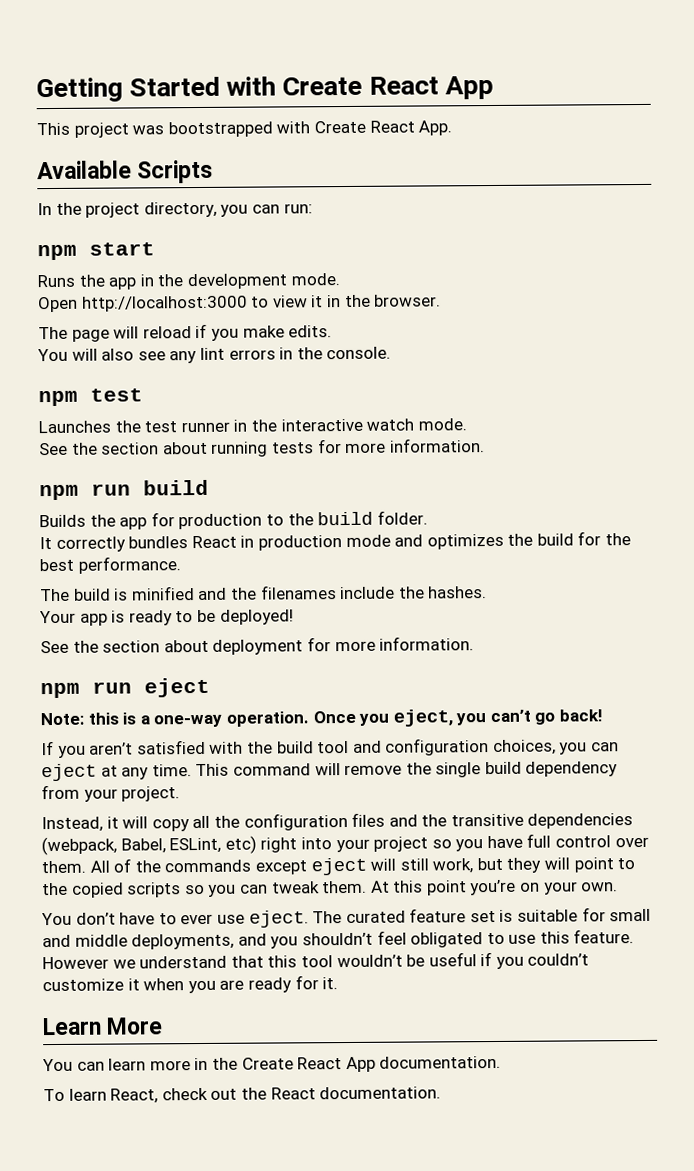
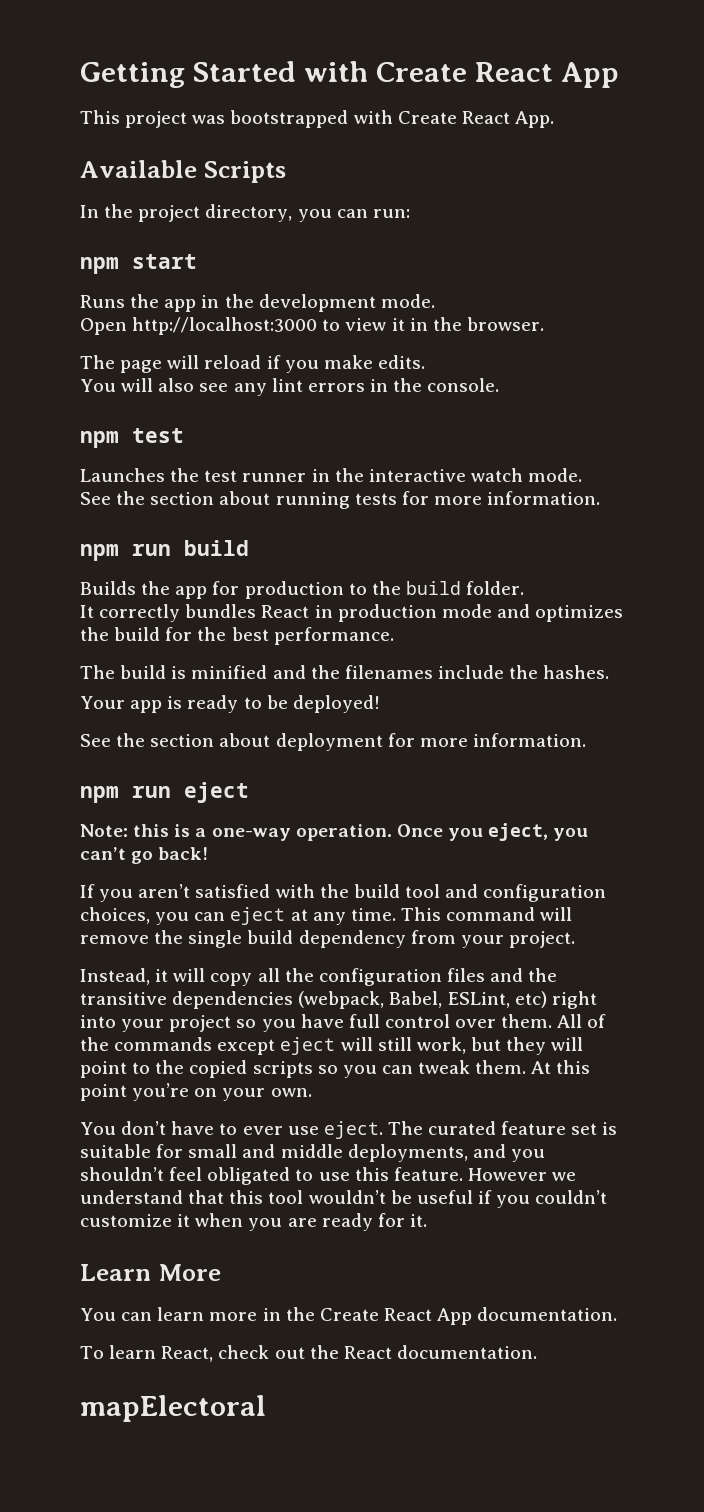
+ mapElectoral

